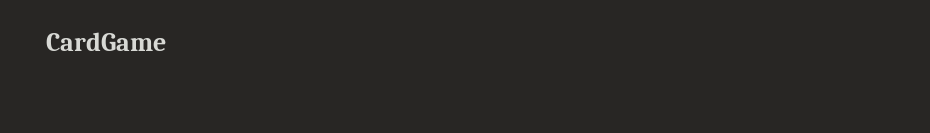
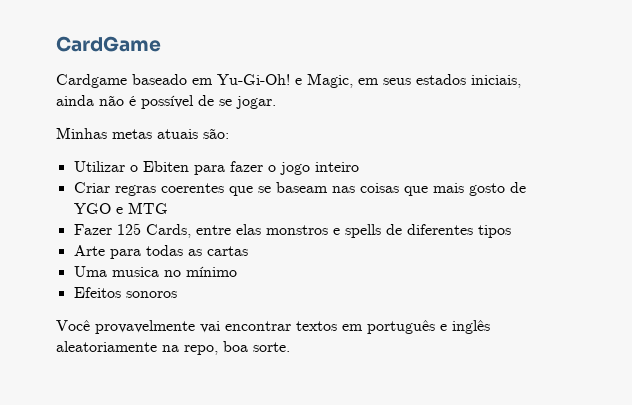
+ Cardgame baseado em Yu-Gi-Oh! e Magic, em seus estados iniciais, ainda não é possível de se jogar.
+ Minhas metas atuais são:
+ Utilizar o Ebiten para fazer o jogo inteiro
+ Criar regras coerentes que se baseam nas coisas que mais gosto de YGO e MTG
+ Fazer 125 Cards, entre elas monstros e spells de diferentes tipos
+ Arte para todas as cartas
+ Uma musica no mínimo
+ Efeitos sonoros
+ Você provavelmente vai encontrar textos em português e inglês aleatoriamente na repo, boa sorte.

